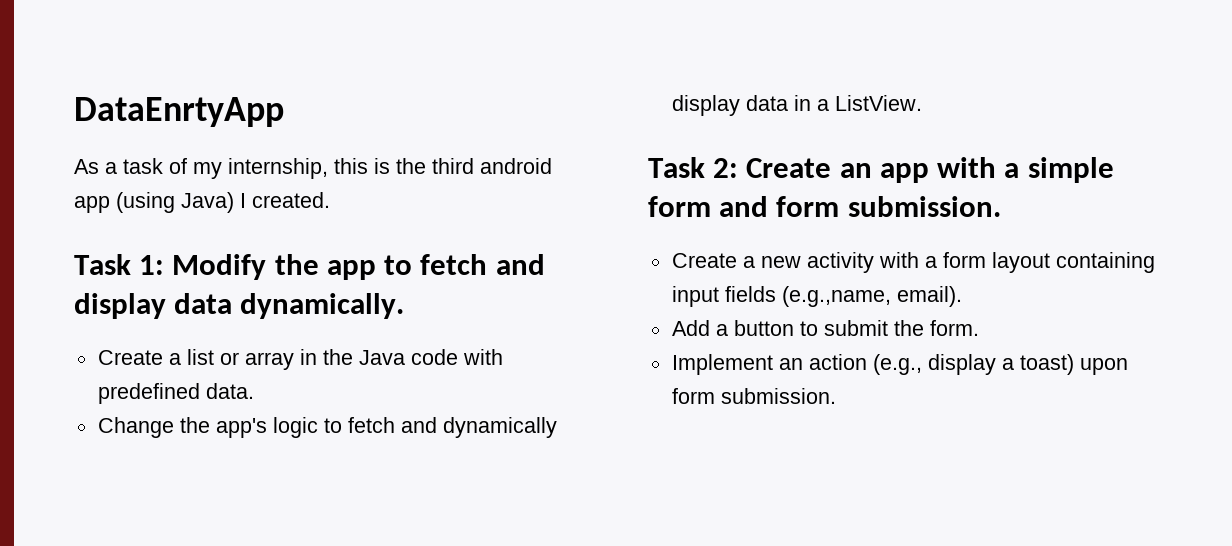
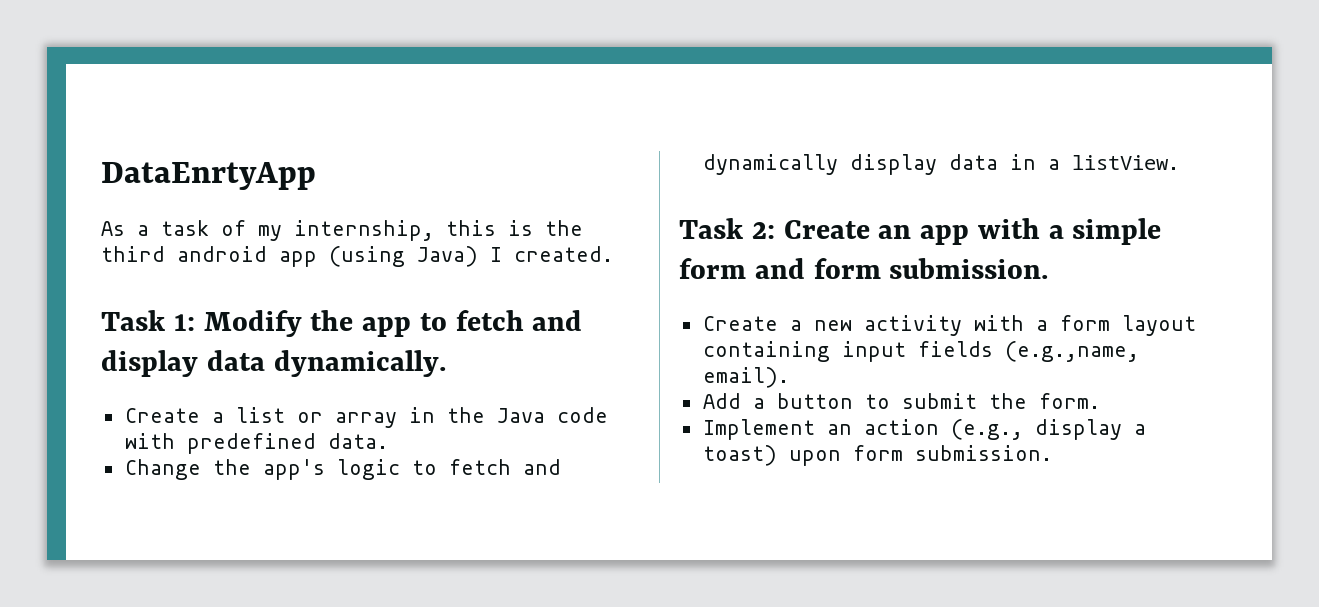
- Change the app's logic to fetch and dynamically display data in a ListView.
+ Change the app's logic to fetch and dynamically display data in a listView.

